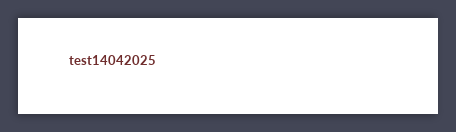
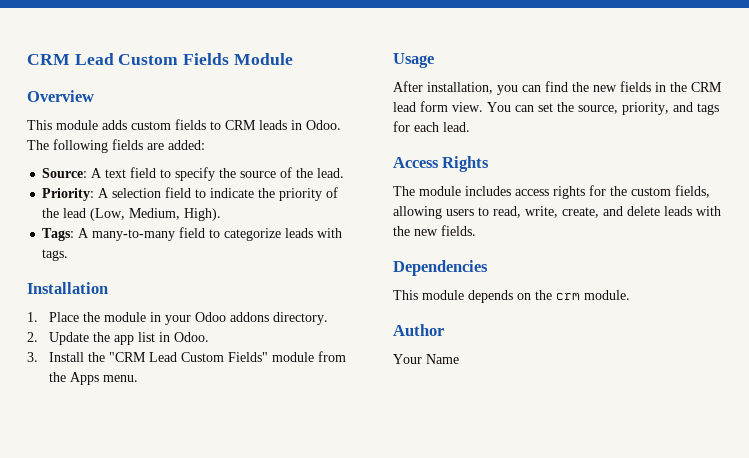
- test14042025
+ CRM Lead Custom Fields Module
+ Overview
+ This module adds custom fields to CRM leads in Odoo. The following fields are added:
+ Source: A text field to specify the source of the lead.
+ Priority: A selection field to indicate the priority of the lead (Low, Medium, High).
+ Tags: A many-to-many field to categorize leads with tags.
+ Installation
+ 1. Place the module in your Odoo addons directory.
+ 2. Update the app list in Odoo.
+ 3. Install the "CRM Lead Custom Fields" module from the Apps menu.
+ Usage
+ After installation, you can find the new fields in the CRM lead form view. You can set the source, priority, and tags for each lead.
+ Access Rights
+ The module includes access rights for the custom fields, allowing users to read, write, create, and delete leads with the new fields.
+ Dependencies
+ This module depends on the crm module.
+ Author
+ Your Name

